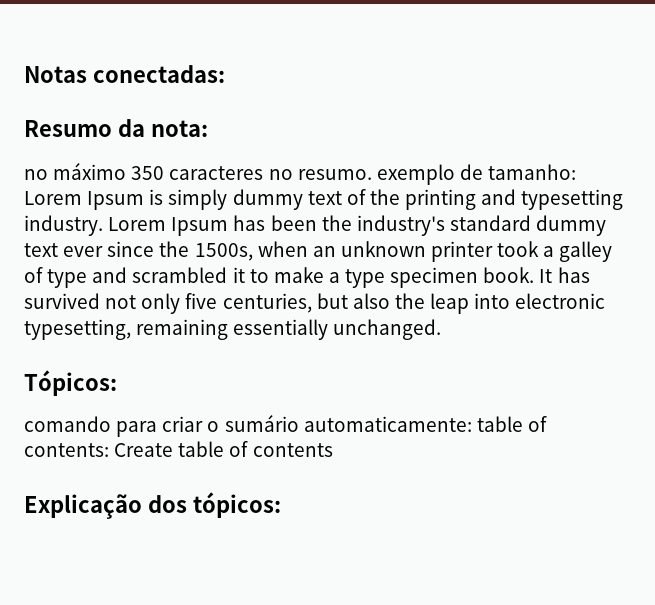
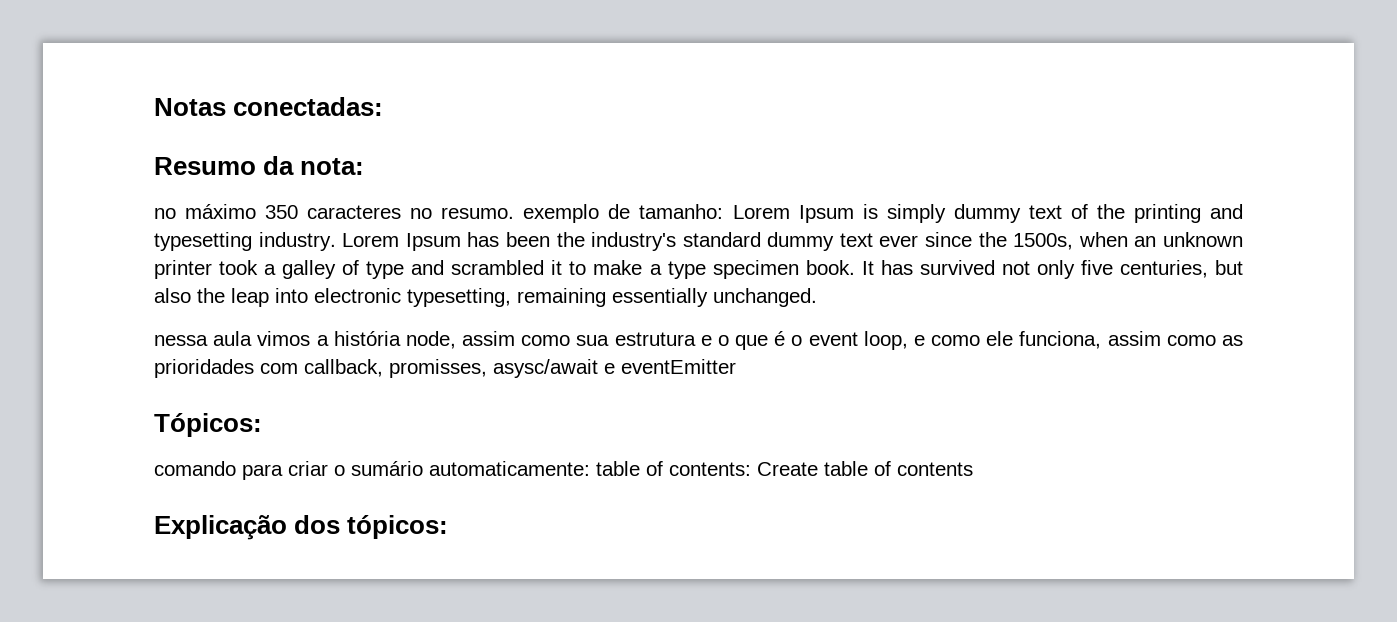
+ nessa aula vimos a história node, assim como sua estrutura e o que é o event loop, e como ele funciona, assim como as prioridades com callback, promisses, asysc/await e eventEmitter

